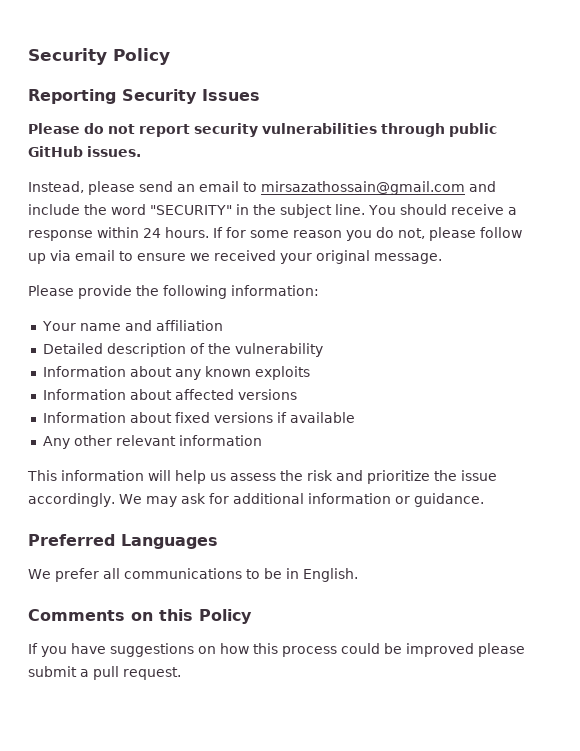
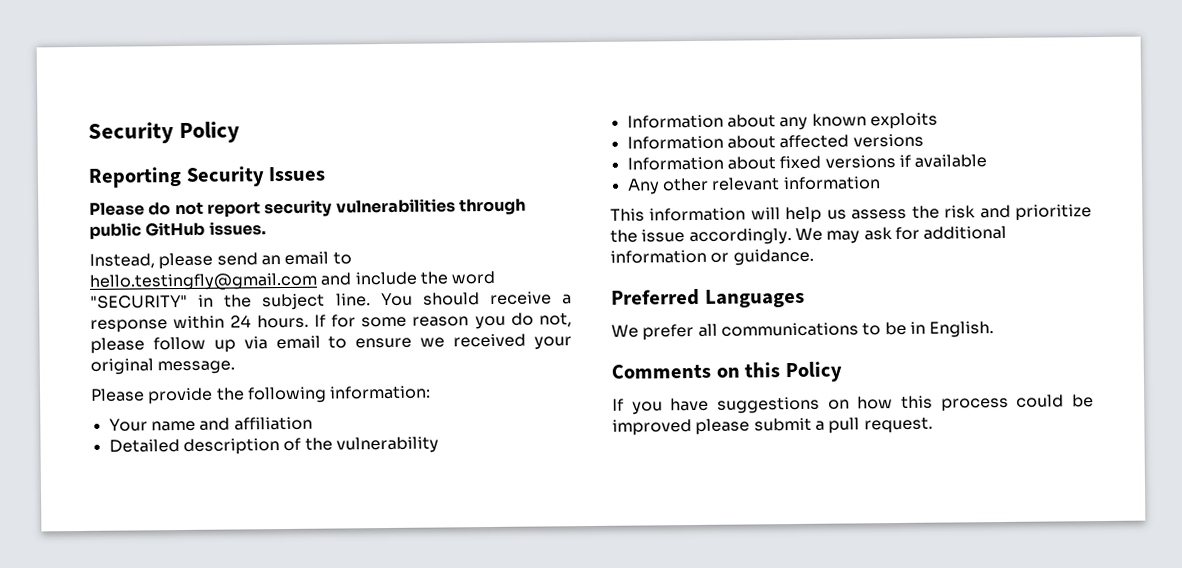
- Instead, please send an email to mirsazathossain@gmail.com and include the word "SECURITY" in the subject line.
+ Instead, please send an email to hello.testingfly@gmail.com and include the word "SECURITY" in the subject line.

